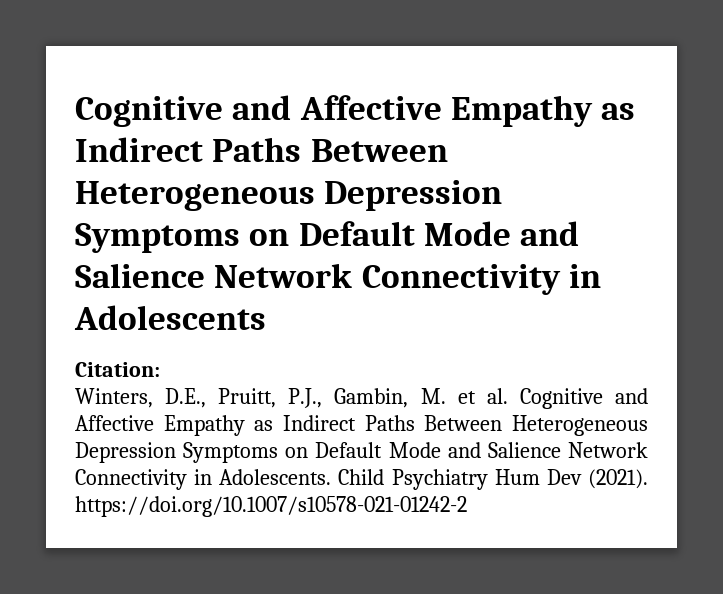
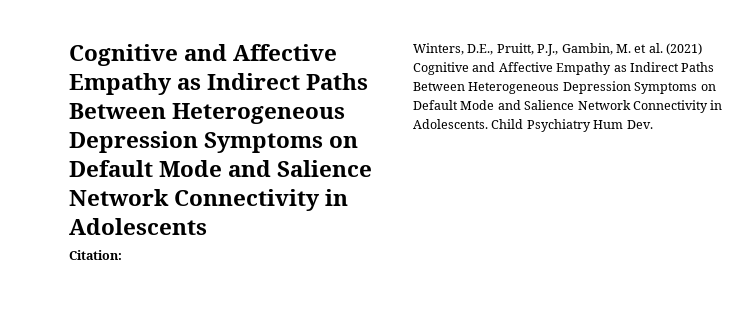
- Winters, D.E., Pruitt, P.J., Gambin, M. et al. Cognitive and Affective Empathy as Indirect Paths Between Heterogeneous Depression Symptoms on Default Mode and Salience Network Connectivity in Adolescents.
+ Winters, D.E., Pruitt, P.J., Gambin, M. et al. (2021) Cognitive and Affective Empathy as Indirect Paths Between Heterogeneous Depression Symptoms on Default Mode and Salience Network Connectivity in Adolescents.
- Child Psychiatry Hum Dev (2021). https://doi.org/10.1007/s10578-021-01242-2
+ Child Psychiatry Hum Dev.

